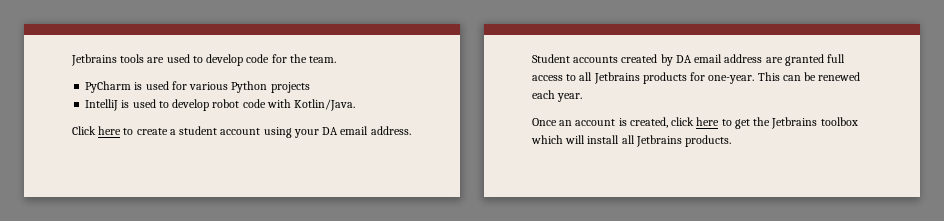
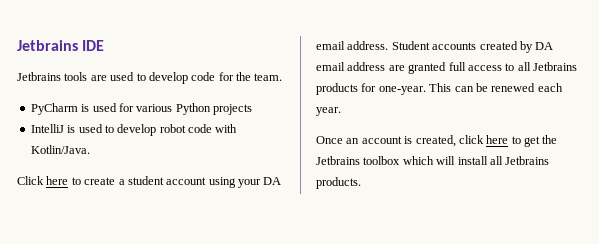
+ Jetbrains IDE

